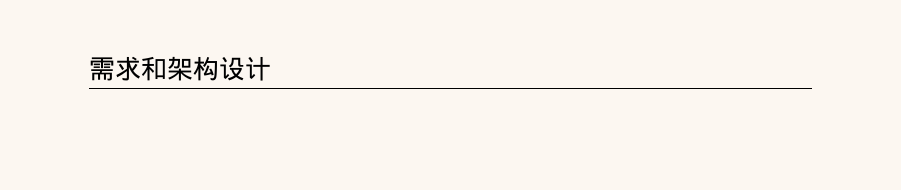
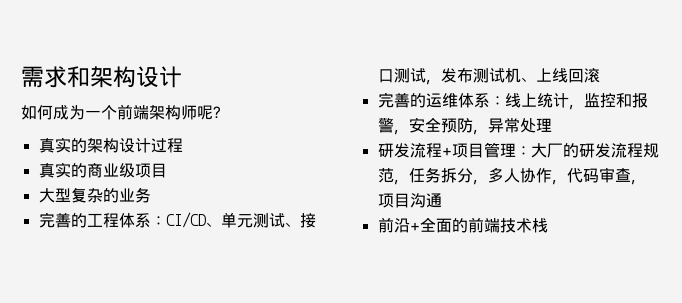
+ 如何成为一个前端架构师呢?
+ 真实的架构设计过程
+ 真实的商业级项目
+ 大型复杂的业务
+ 完善的工程体系：CI/CD、单元测试、接口测试，发布测试机、上线回滚
+ 完善的运维体系：线上统计，监控和报警，安全预防，异常处理
+ 研发流程+项目管理：大厂的研发流程规范，任务拆分，多人协作，代码审查，项目沟通
+ 前沿+全面的前端技术栈

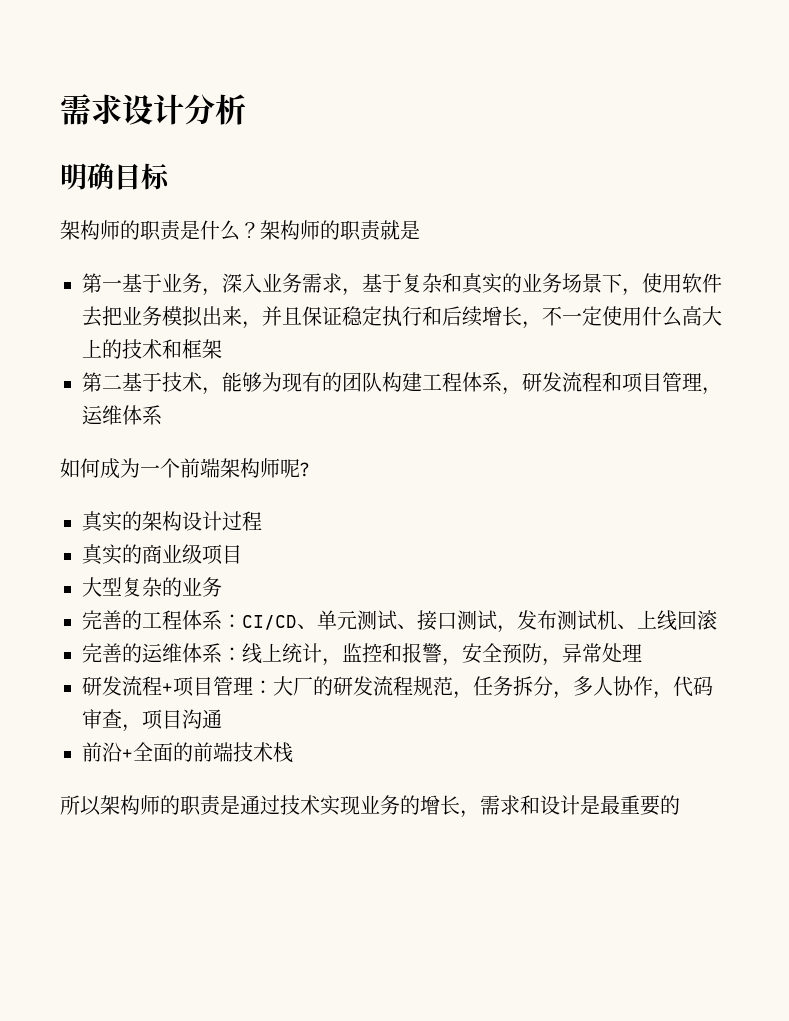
- 需求和架构设计
+ 需求设计分析
+ 明确目标
+ 架构师的职责是什么？架构师的职责就是
+ 第一基于业务，深入业务需求，基于复杂和真实的业务场景下，使用软件去把业务模拟出来，并且保证稳定执行和后续增长，不一定使用什么高大上的技术和框架
+ 第二基于技术，能够为现有的团队构建工程体系，研发流程和项目管理，运维体系
+ 所以架构师的职责是通过技术实现业务的增长，需求和设计是最重要的

